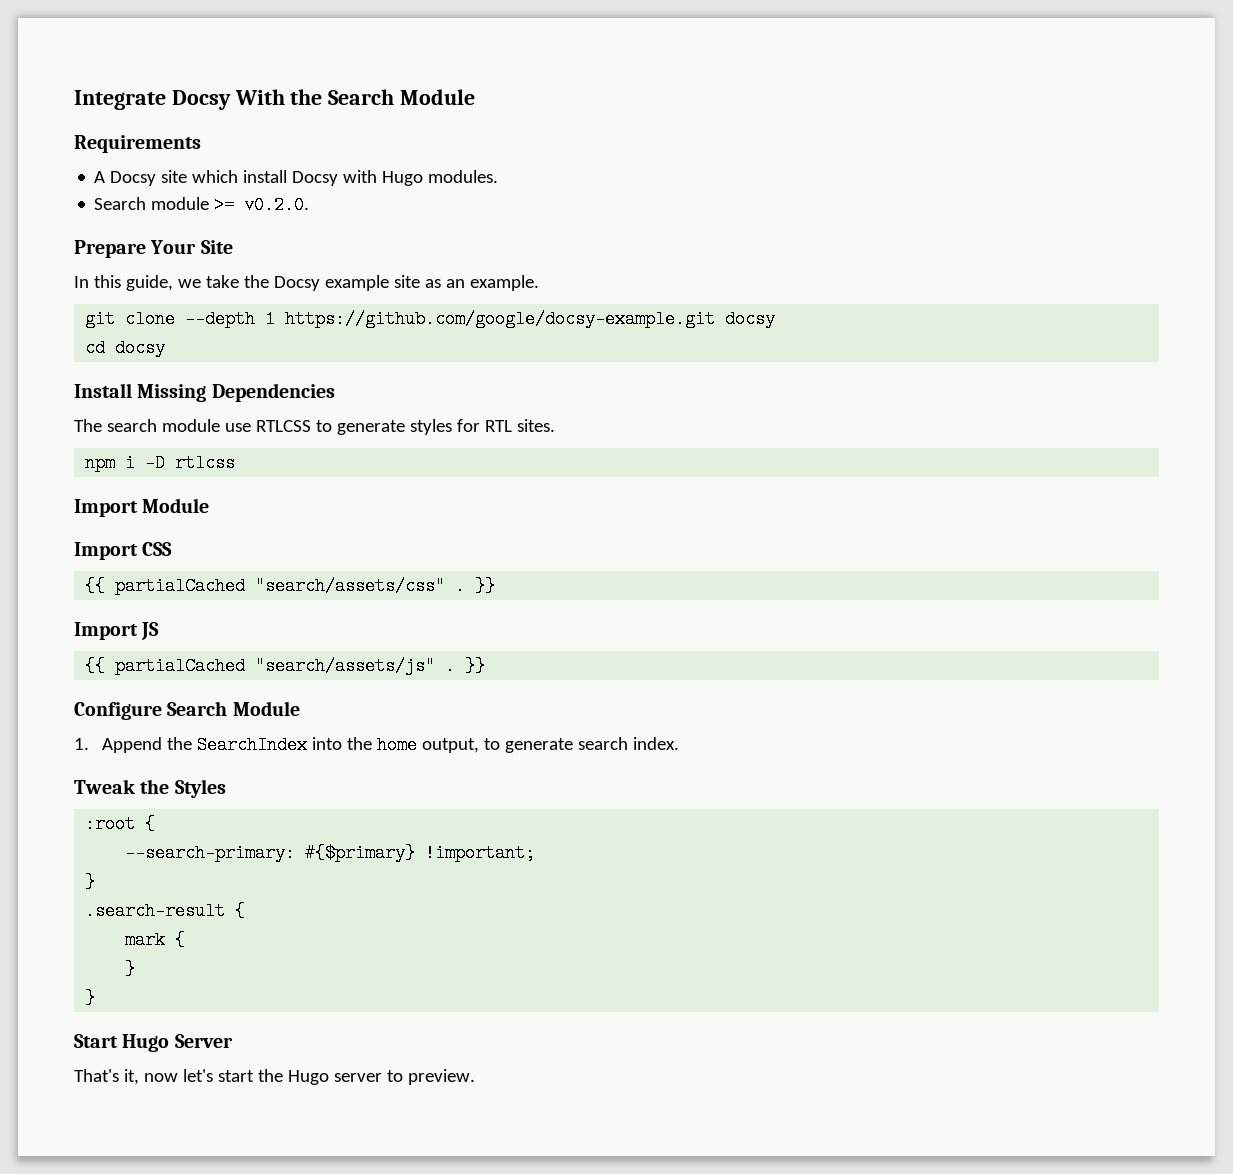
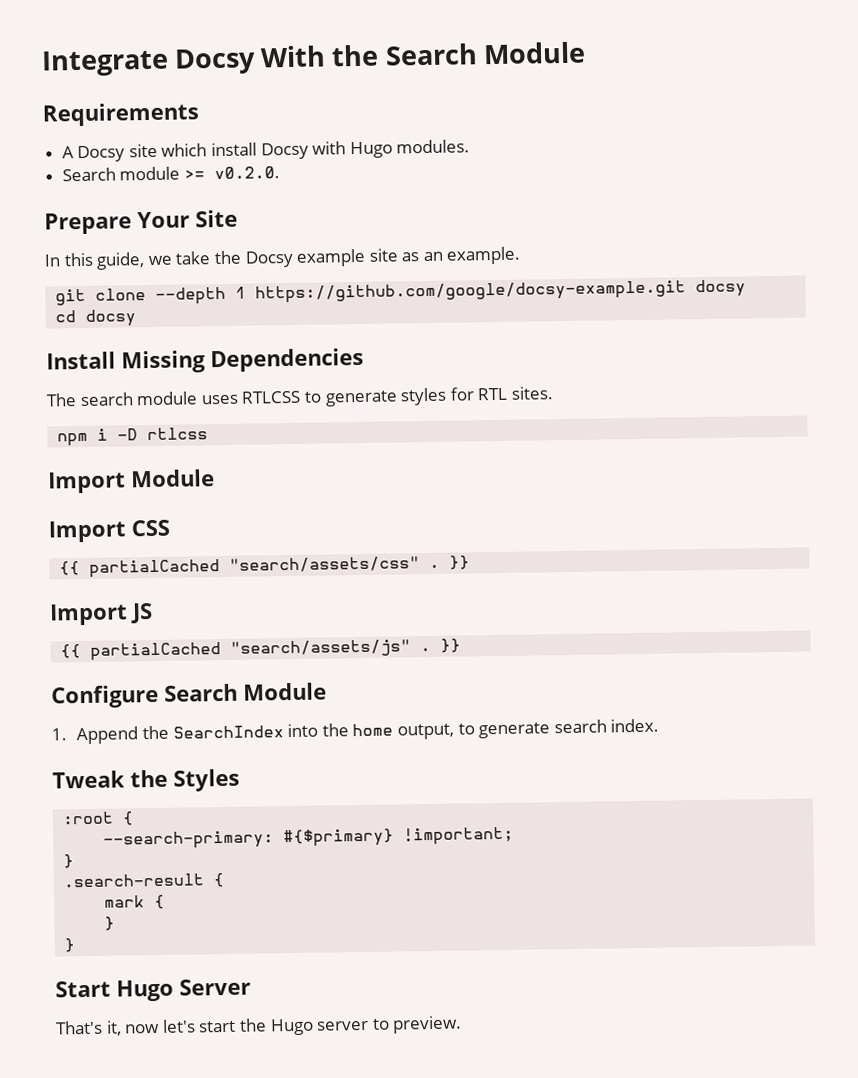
- The search module use RTLCSS to generate styles for RTL sites.
+ The search module uses RTLCSS to generate styles for RTL sites.

